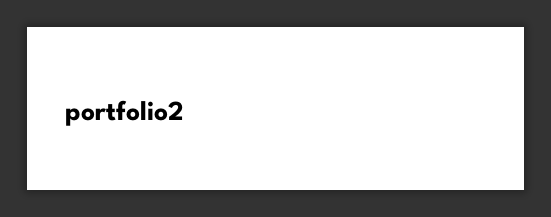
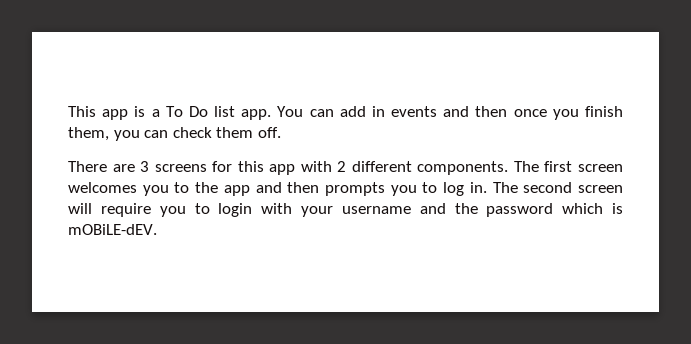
- portfolio2
+ This app is a To Do list app. You can add in events and then once you finish them, you can check them off.
+ There are 3 screens for this app with 2 different components. The first screen welcomes you to the app and then prompts you to log in. The second screen will require you to login with your username and the password which is mOBiLE-dEV.

